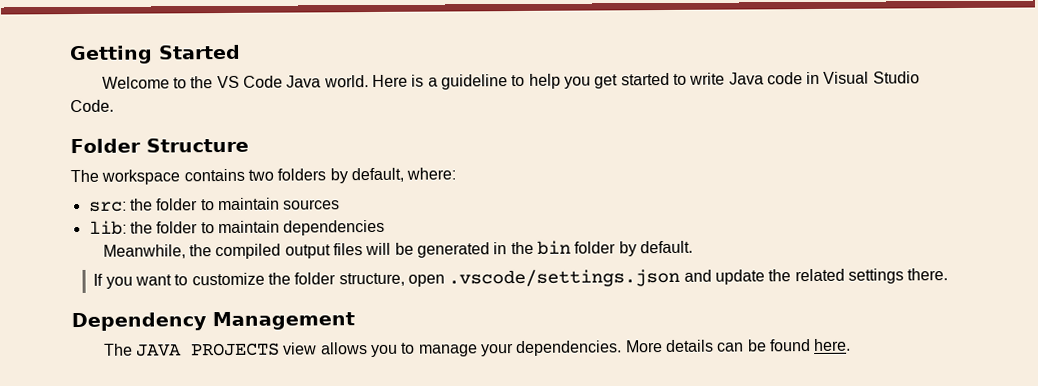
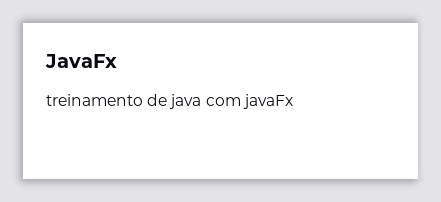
- Getting Started
- Welcome to the VS Code Java world. Here is a guideline to help you get started to write Java code in Visual Studio Code.
- Folder Structure
- The workspace contains two folders by default, where:
- src: the folder to maintain sources
- lib: the folder to maintain dependencies
- Meanwhile, the compiled output files will be generated in the bin folder by default.
- If you want to customize the folder structure, open .vscode/settings.json and update the related settings there.
- Dependency Management
- The JAVA PROJECTS view allows you to manage your dependencies. More details can be found here.
+ JavaFx
+ treinamento de java com javaFx

